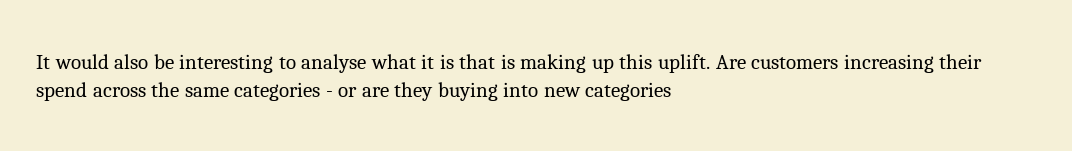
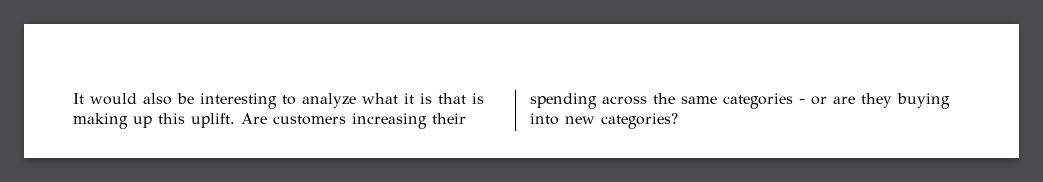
- It would also be interesting to analyse what it is that is making up this uplift.
+ It would also be interesting to analyze what it is that is making up this uplift.
- Are customers increasing their spend across the same categories - or are they buying into new categories
+ Are customers increasing their spending across the same categories - or are they buying into new categories?

